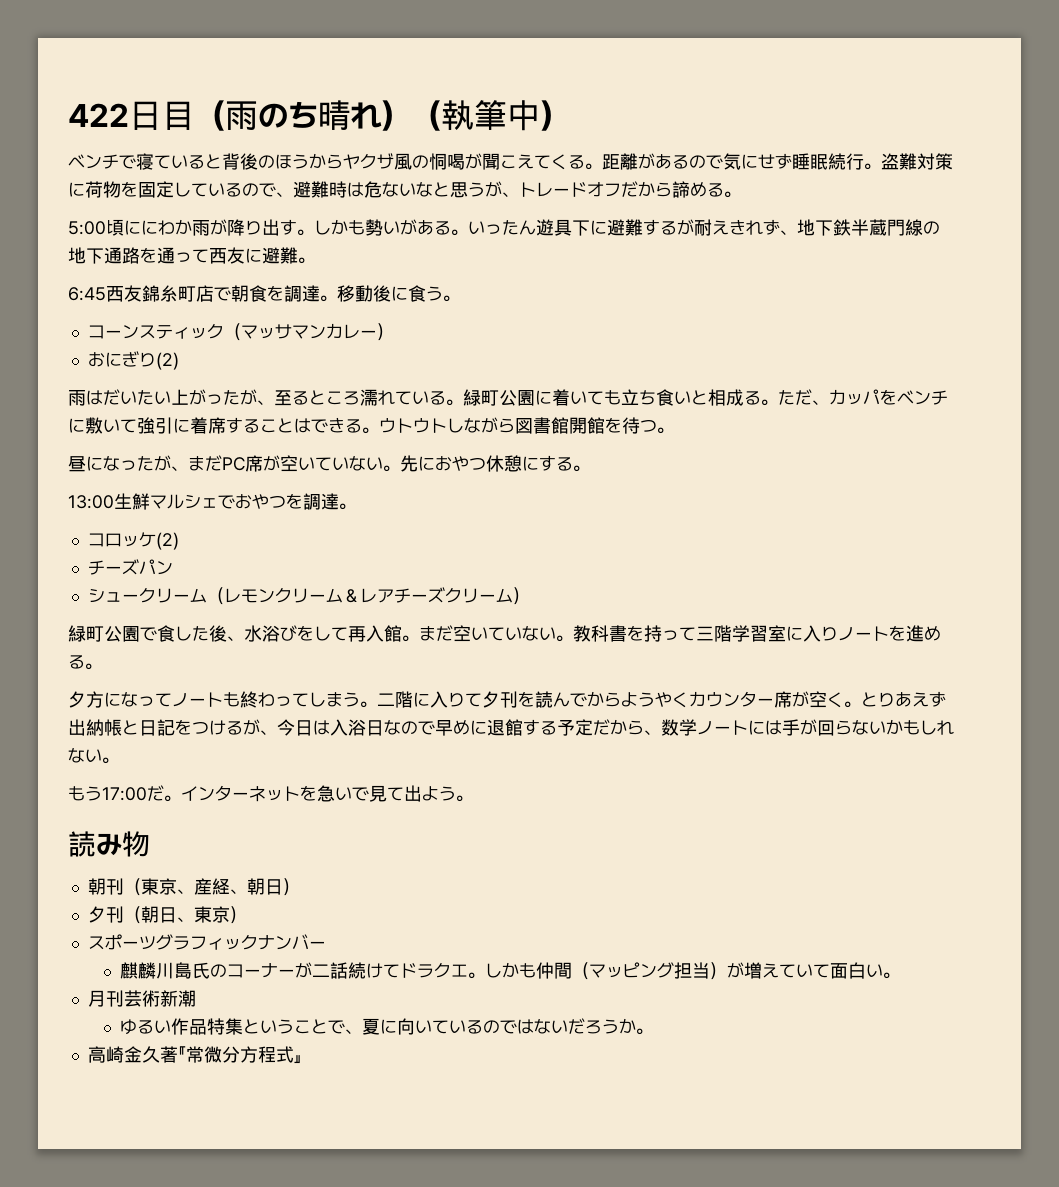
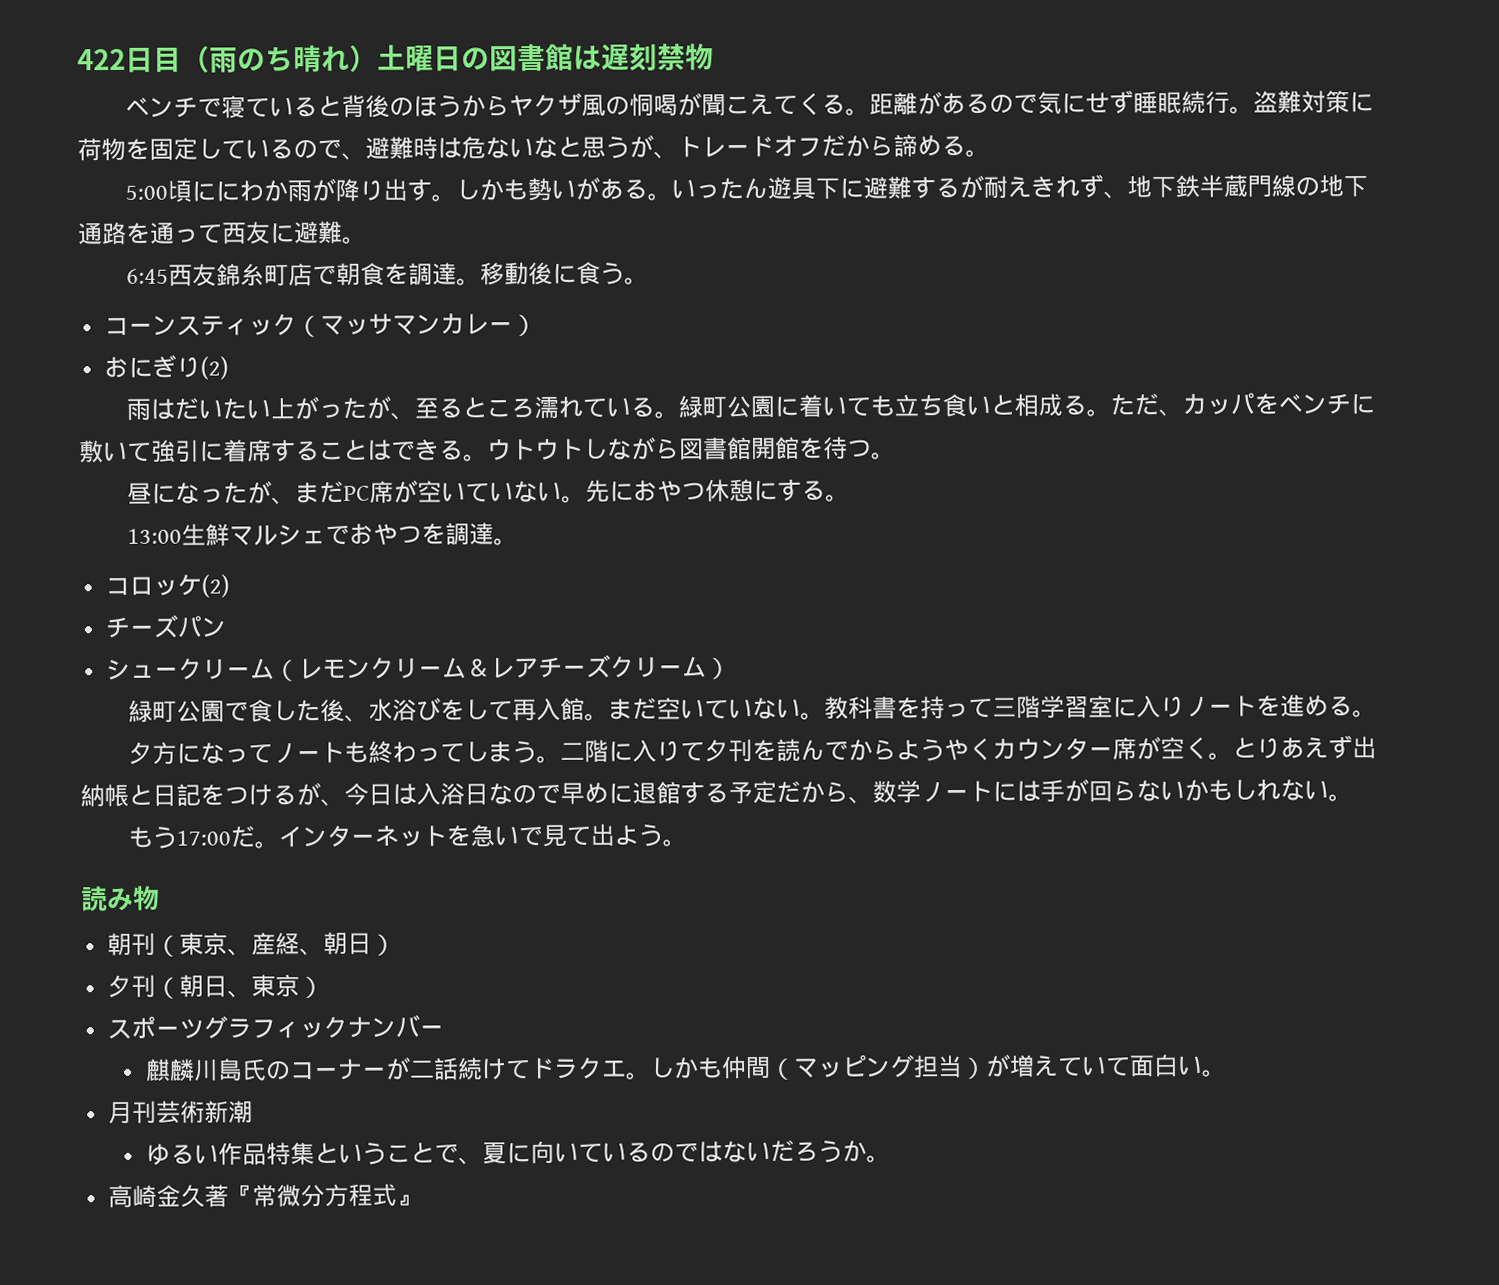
- 422日目（雨のち晴れ）（執筆中）
+ 422日目（雨のち晴れ）土曜日の図書館は遅刻禁物

